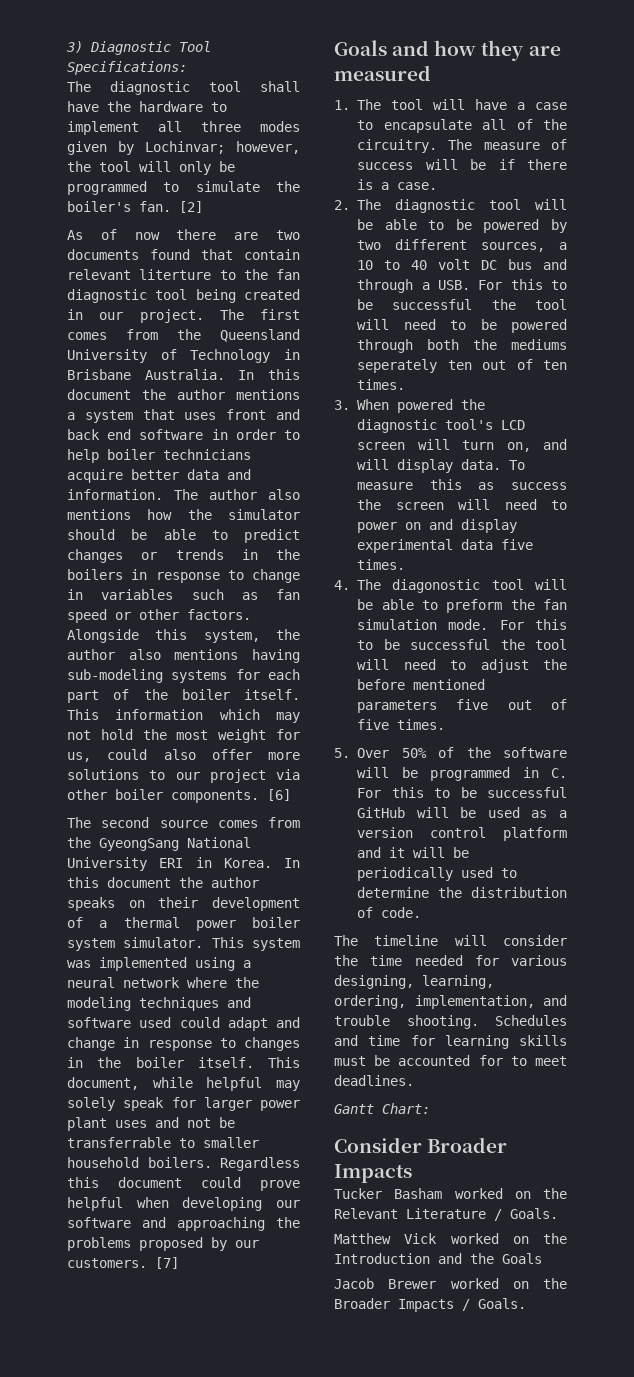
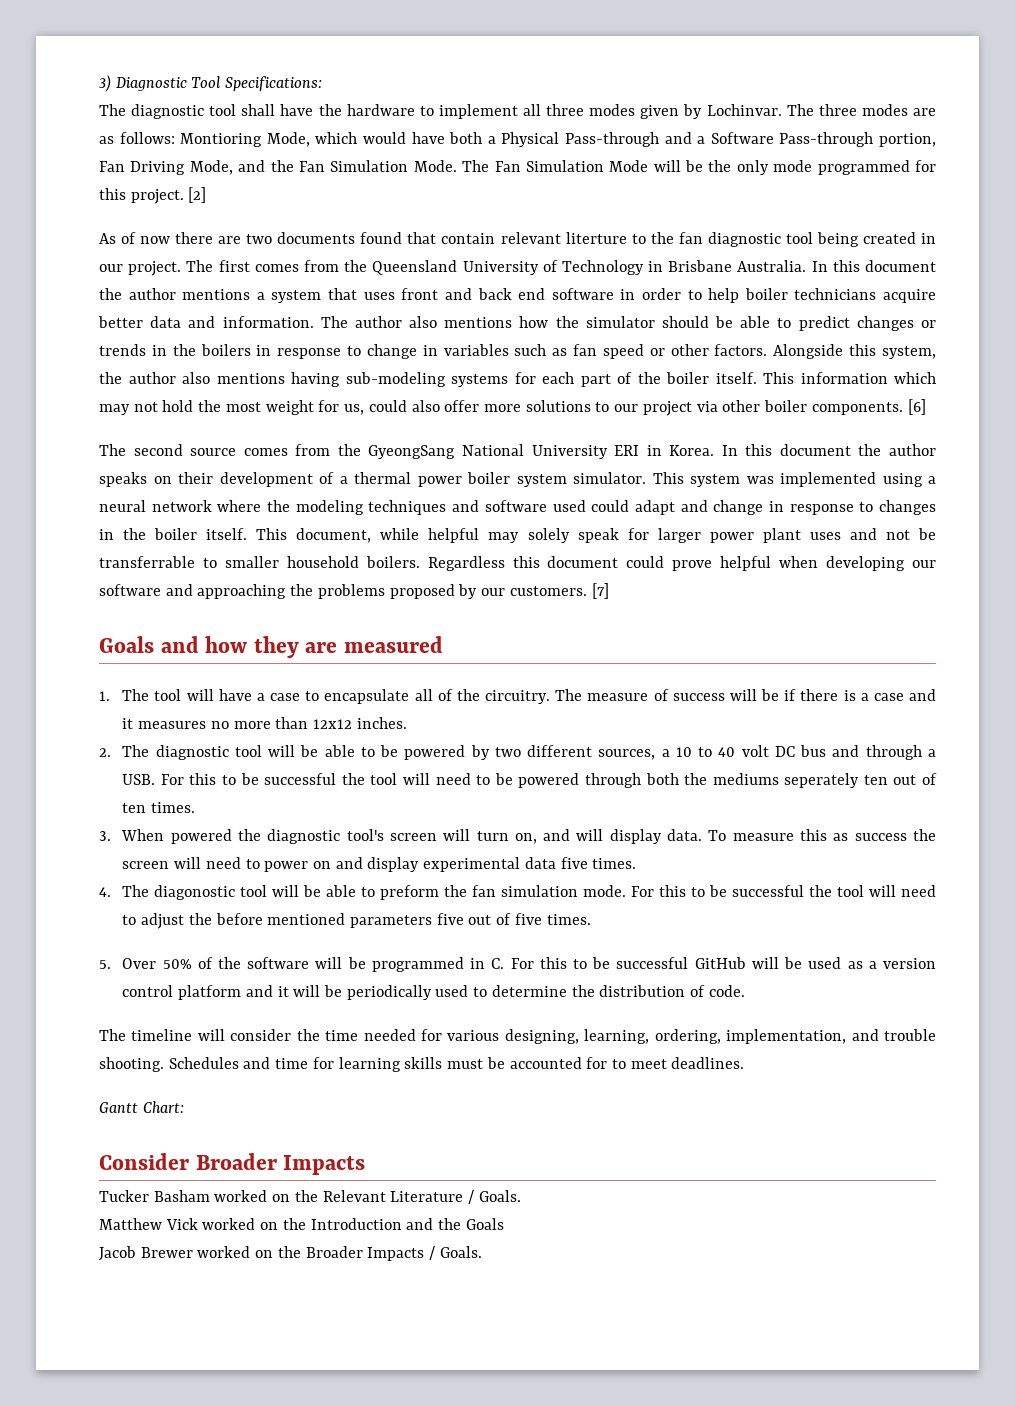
- The diagnostic tool shall have the hardware to implement all three modes given by Lochinvar; however, the tool will only be programmed to simulate the boiler's fan.
+ The diagnostic tool shall have the hardware to implement all three modes given by Lochinvar. The three modes are as follows: Montioring Mode, which would have both a Physical Pass-through and a Software Pass-through portion, Fan Driving Mode, and the Fan Simulation Mode. The Fan Simulation Mode will be the only mode programmed for this project.
- The measure of success will be if there is a case.
+ The measure of success will be if there is a case and it measures no more than 12x12 inches.
- 3. When powered the diagnostic tool's LCD screen will turn on, and will display data.
+ 3. When powered the diagnostic tool's screen will turn on, and will display data.

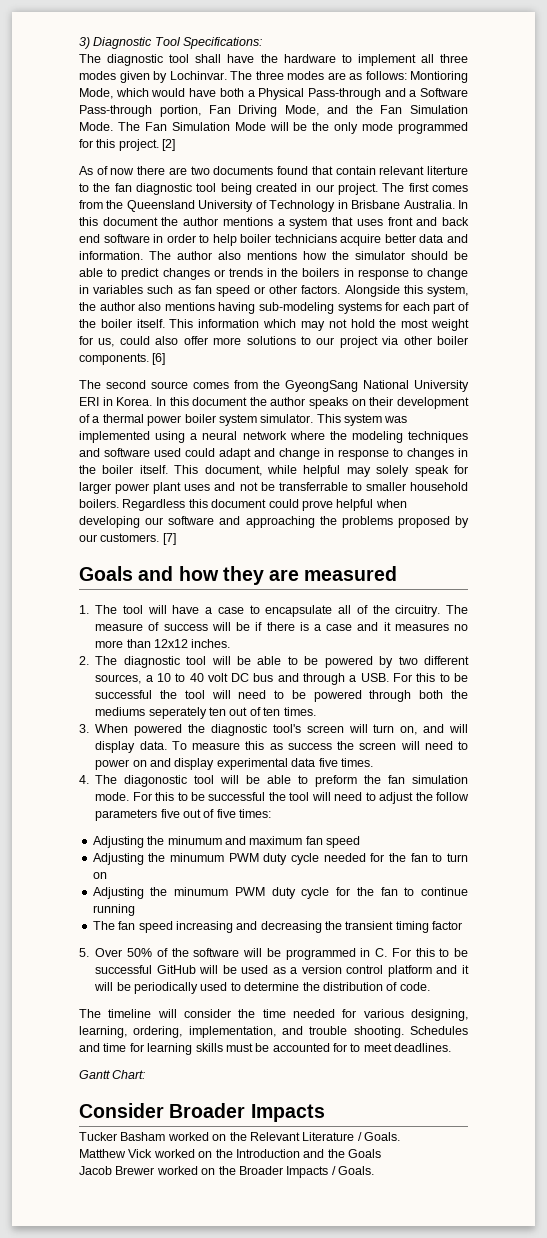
- For this to be successful the tool will need to adjust the before mentioned parameters five out of five times.
+ For this to be successful the tool will need to adjust the follow parameters five out of five times:
+ Adjusting the minumum and maximum fan speed
+ Adjusting the minumum PWM duty cycle needed for the fan to turn on
+ Adjusting the minumum PWM duty cycle for the fan to continue running
+ The fan speed increasing and decreasing the transient timing factor

